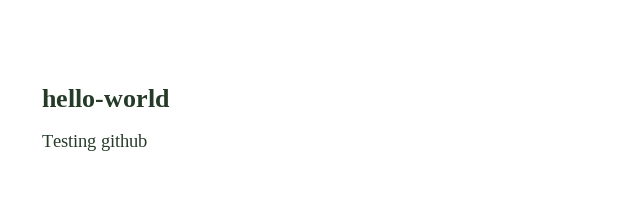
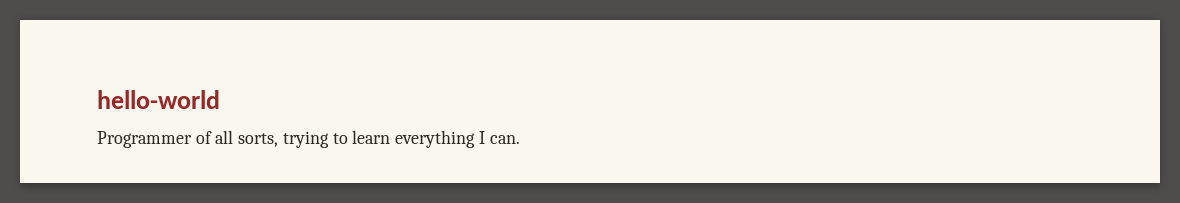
- Testing github
+ Programmer of all sorts, trying to learn everything I can.

